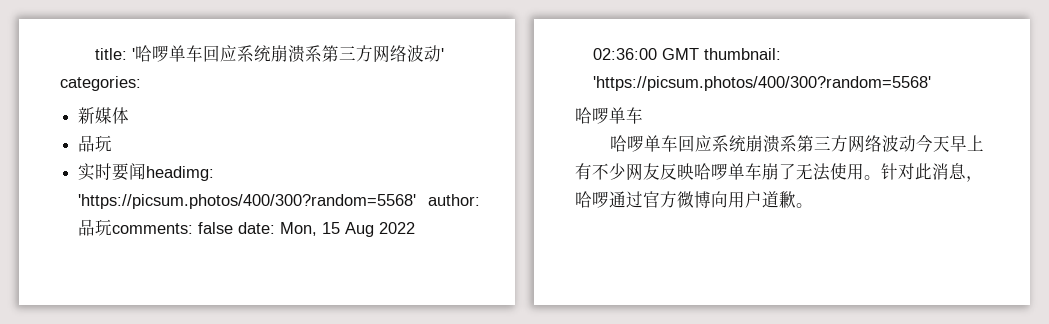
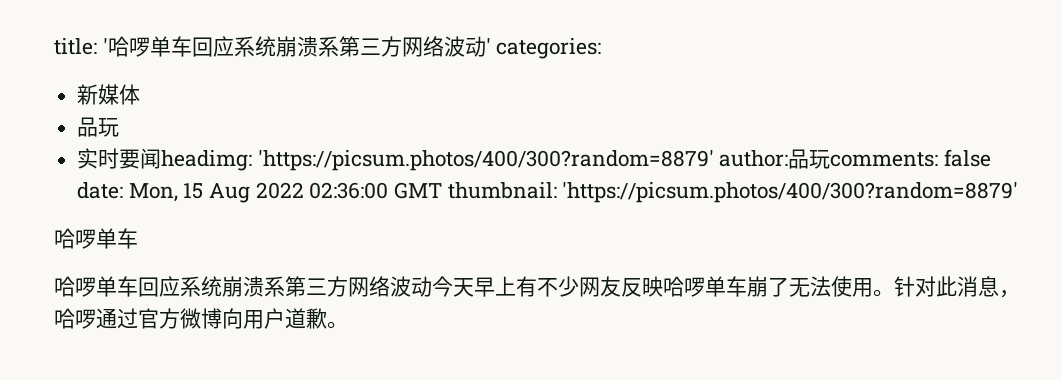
- 实时要闻headimg: 'https://picsum.photos/400/300?random=5568' author:品玩comments: false date: Mon, 15 Aug 2022 02:36:00 GMT thumbnail: 'https://picsum.photos/400/300?random=5568'
+ 实时要闻headimg: 'https://picsum.photos/400/300?random=8879' author:品玩comments: false date: Mon, 15 Aug 2022 02:36:00 GMT thumbnail: 'https://picsum.photos/400/300?random=8879'

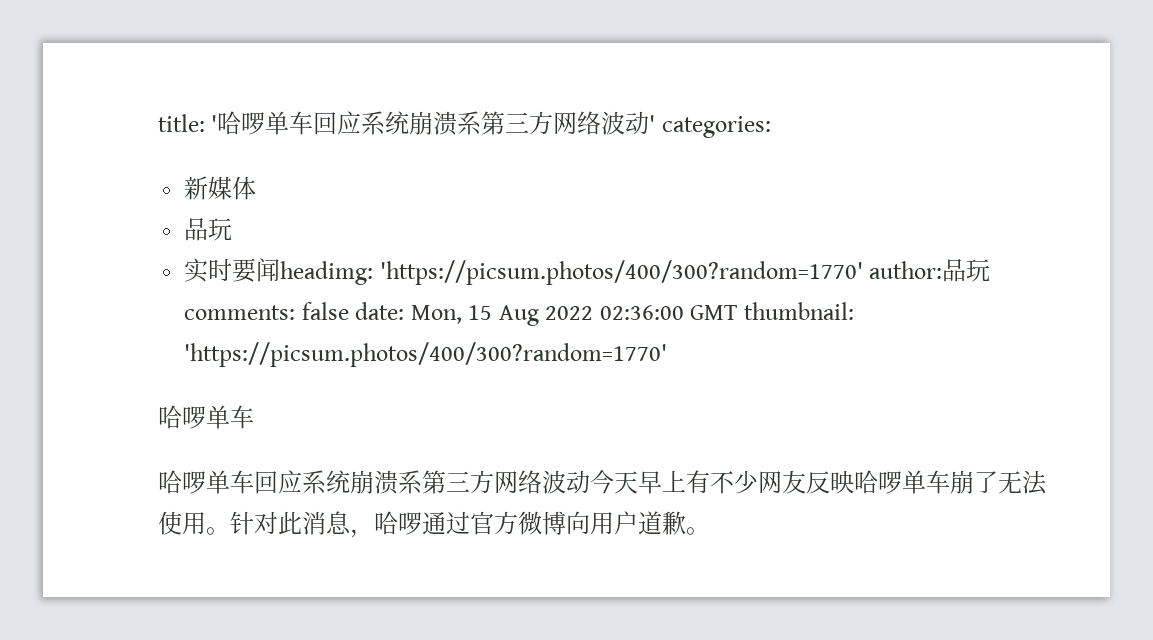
- 实时要闻headimg: 'https://picsum.photos/400/300?random=8879' author:品玩comments: false date: Mon, 15 Aug 2022 02:36:00 GMT thumbnail: 'https://picsum.photos/400/300?random=8879'
+ 实时要闻headimg: 'https://picsum.photos/400/300?random=1770' author:品玩comments: false date: Mon, 15 Aug 2022 02:36:00 GMT thumbnail: 'https://picsum.photos/400/300?random=1770'

